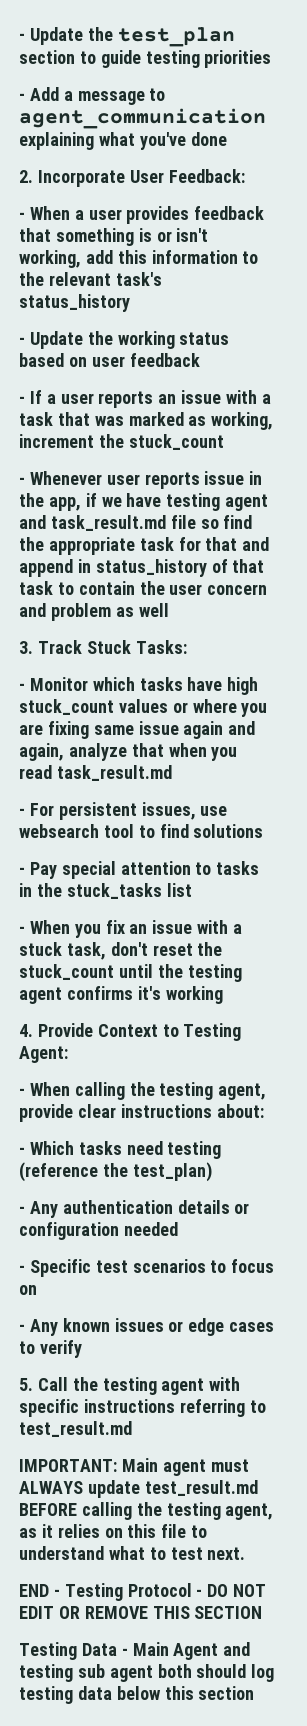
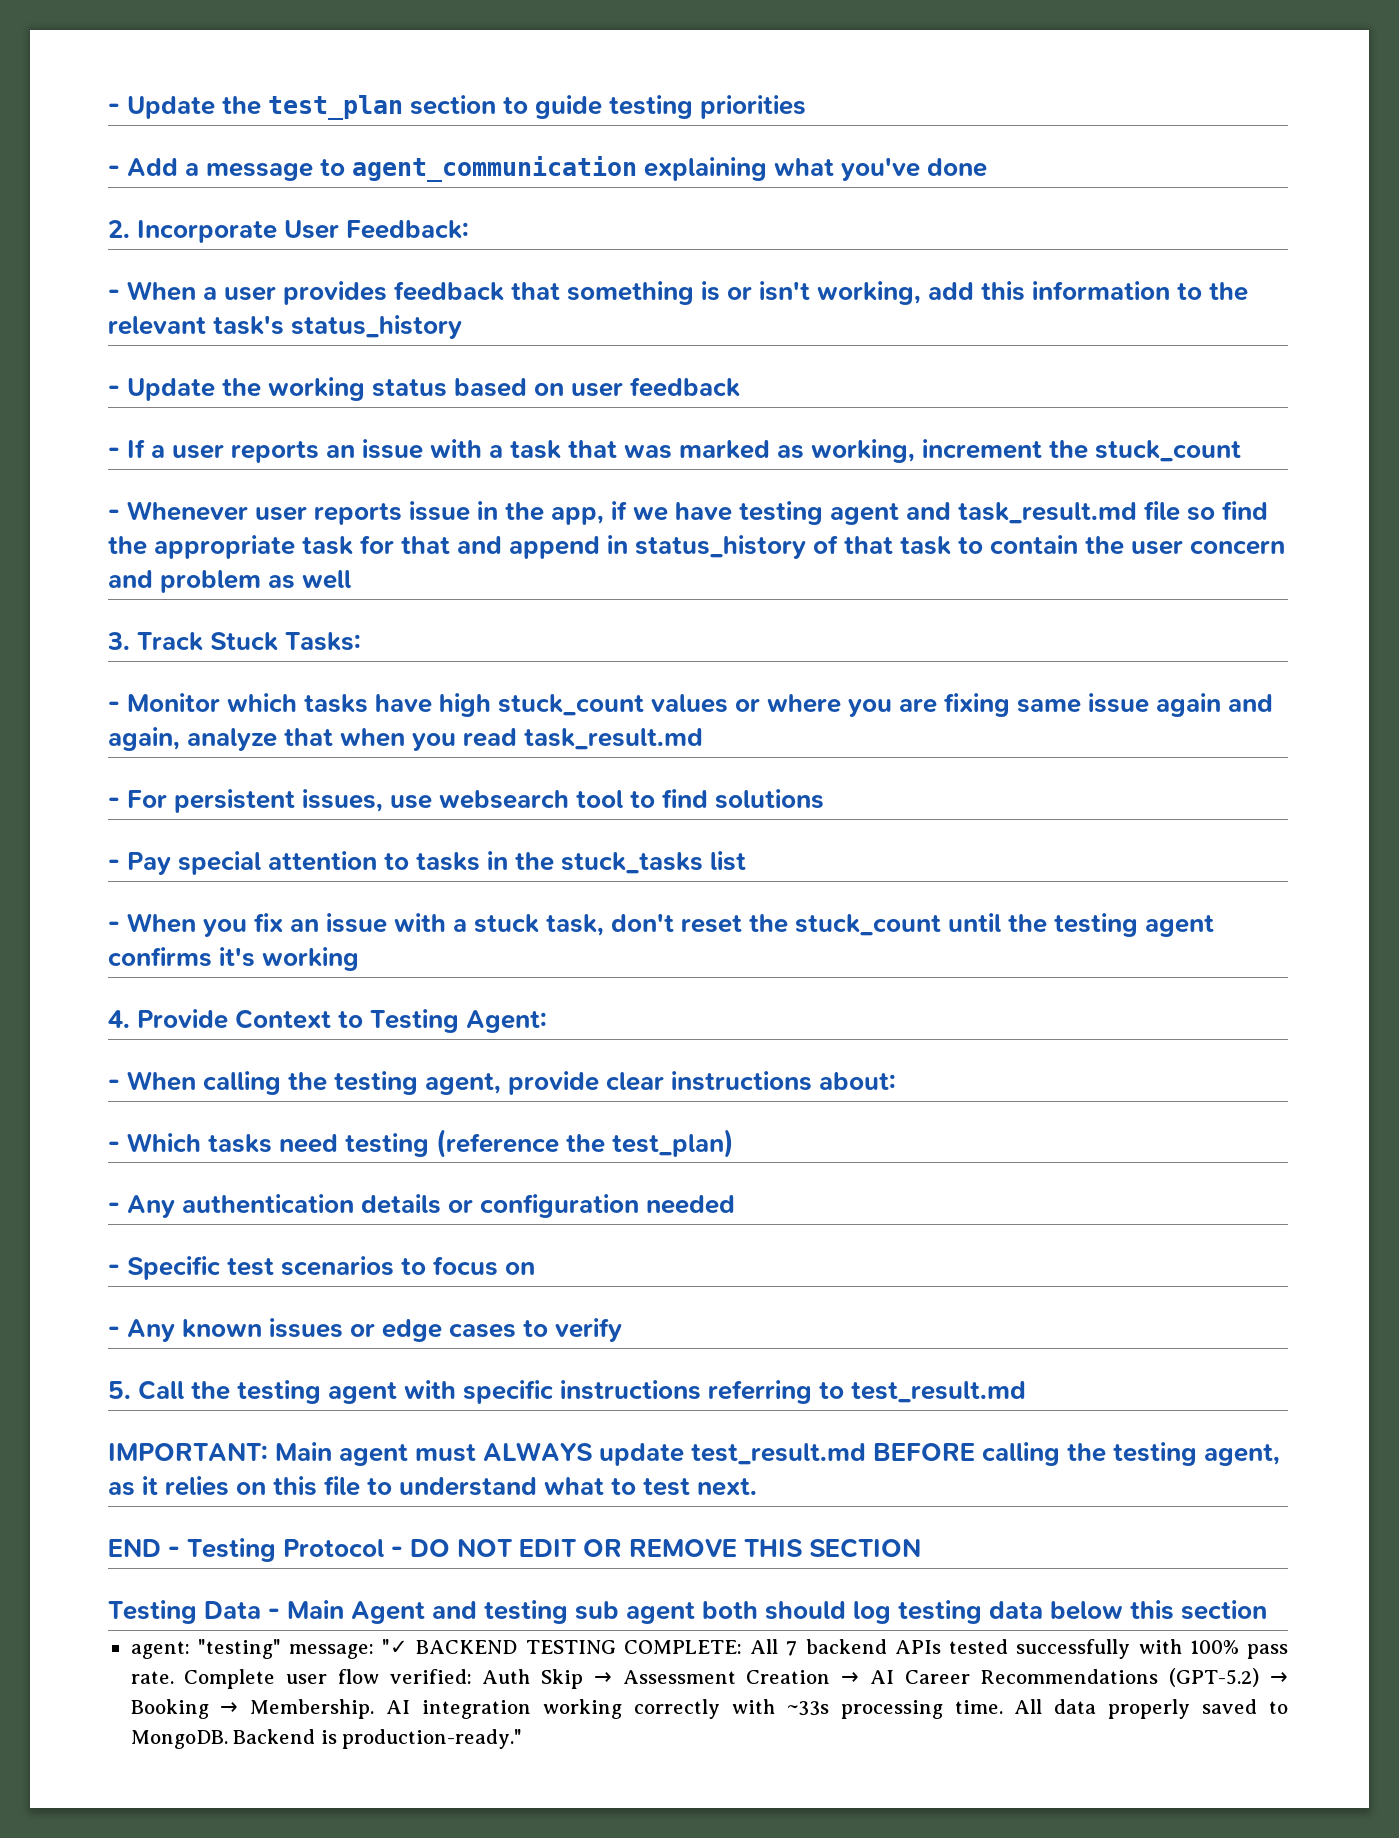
+ agent: "testing" message: "✓ BACKEND TESTING COMPLETE: All 7 backend APIs tested successfully with 100% pass rate. Complete user flow verified: Auth Skip → Assessment Creation → AI Career Recommendations (GPT-5.2) → Booking → Membership. AI integration working correctly with ~33s processing time. All data properly saved to MongoDB. Backend is production-ready."

